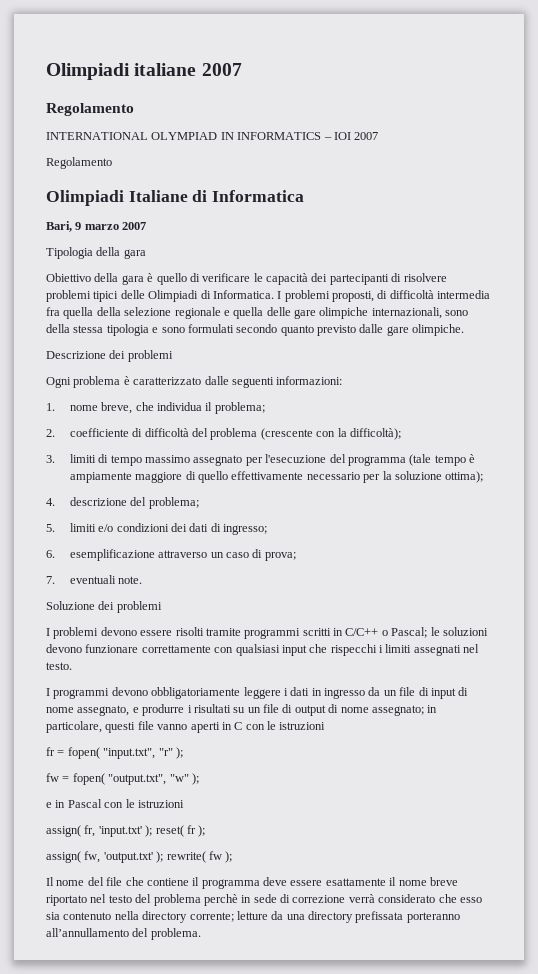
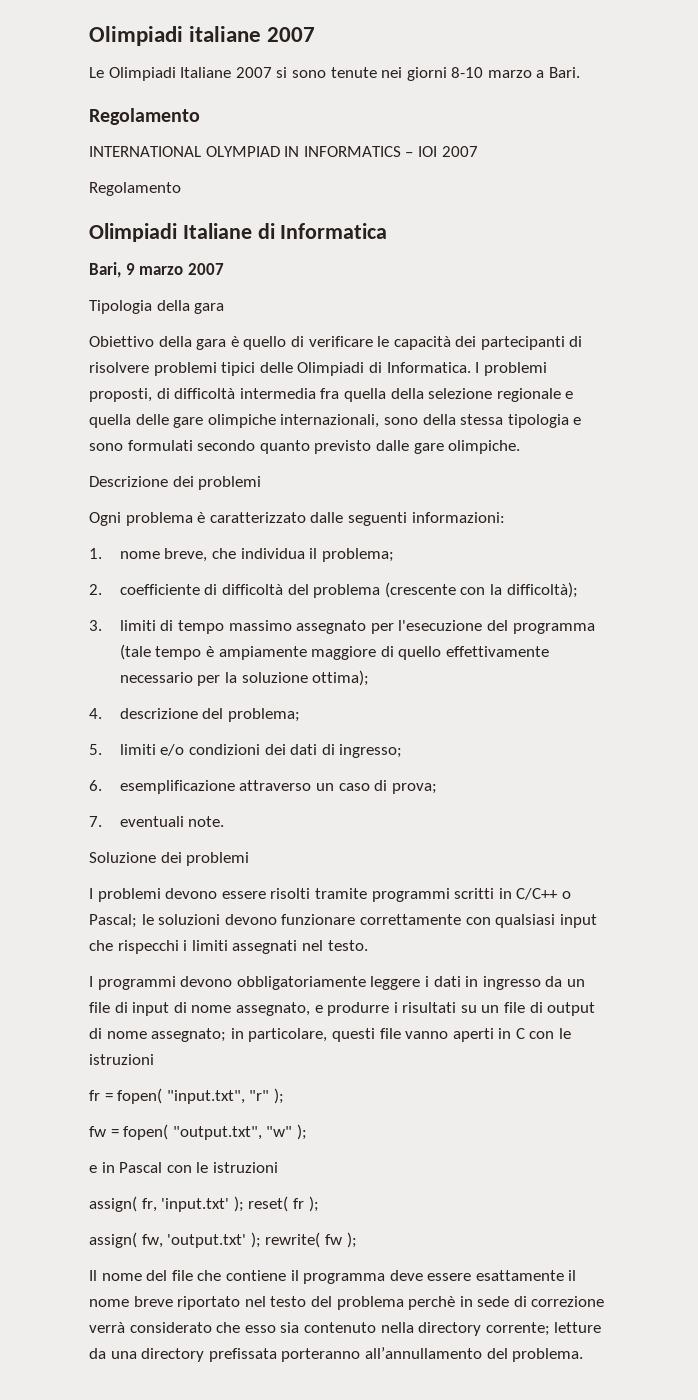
+ Le Olimpiadi Italiane 2007 si sono tenute nei giorni 8-10 marzo a Bari.

